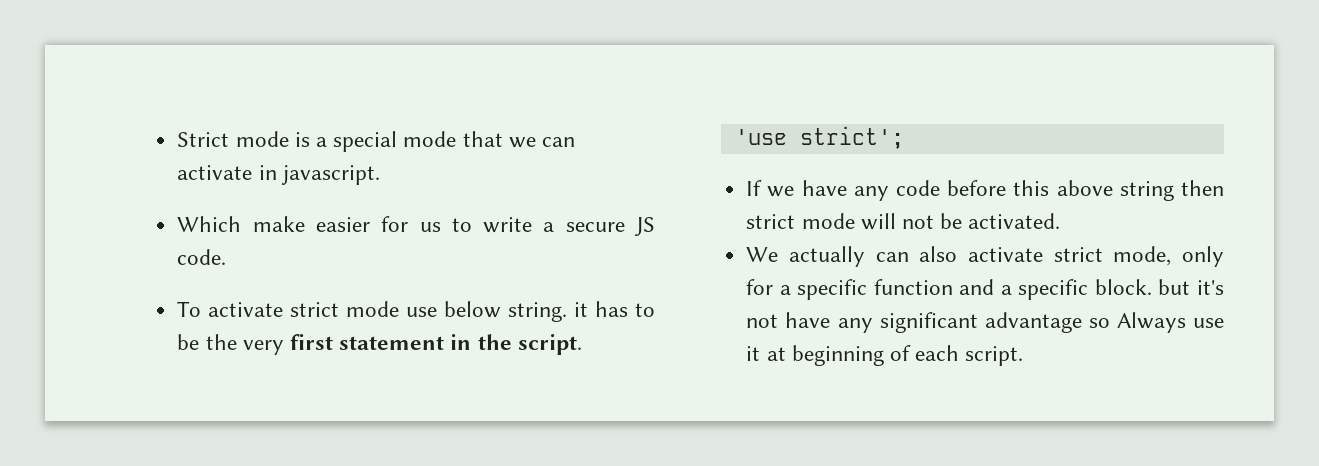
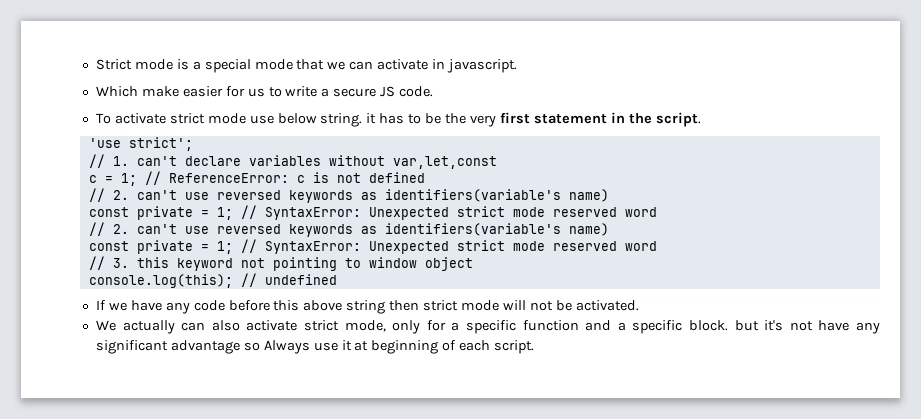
+ // 1. can't declare variables without var,let,const
+ c = 1; // ReferenceError: c is not defined
+ // 2. can't use reversed keywords as identifiers(variable's name)
+ const private = 1; // SyntaxError: Unexpected strict mode reserved word
+ // 2. can't use reversed keywords as identifiers(variable's name)
+ const private = 1; // SyntaxError: Unexpected strict mode reserved word
+ // 3. this keyword not pointing to window object
+ console.log(this); // undefined

